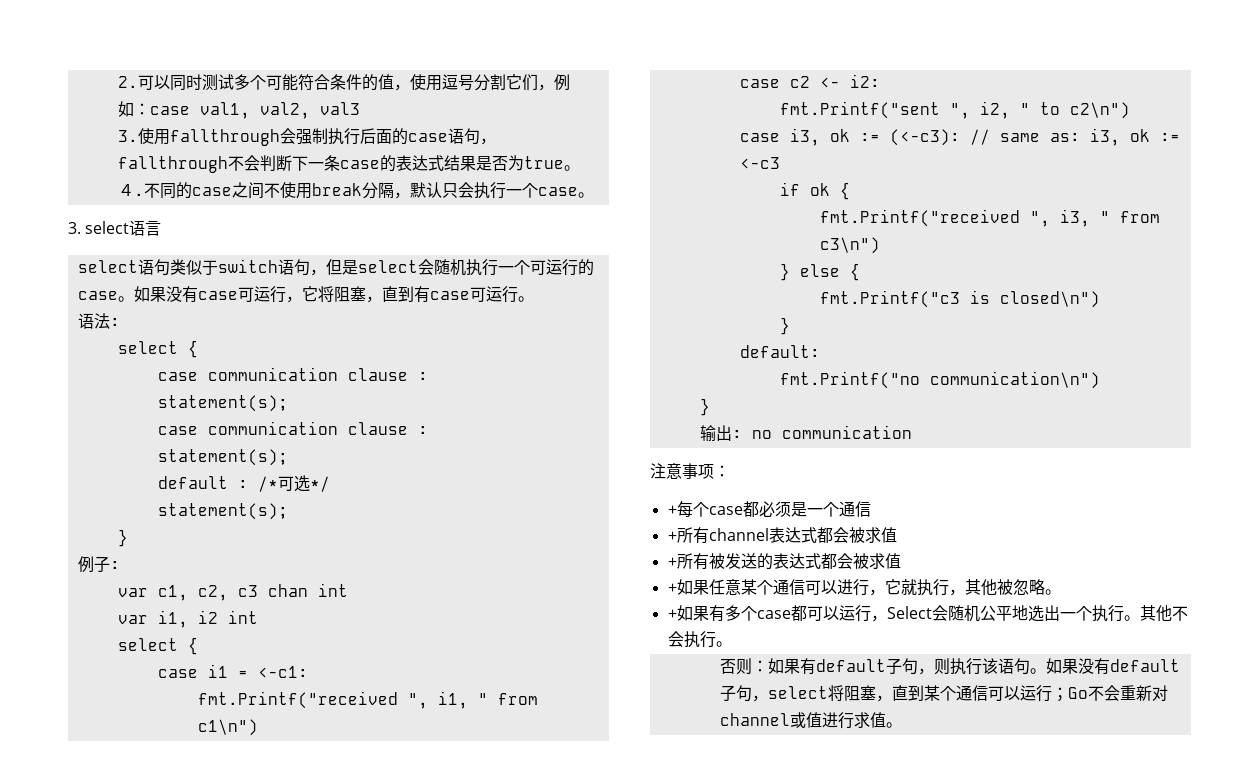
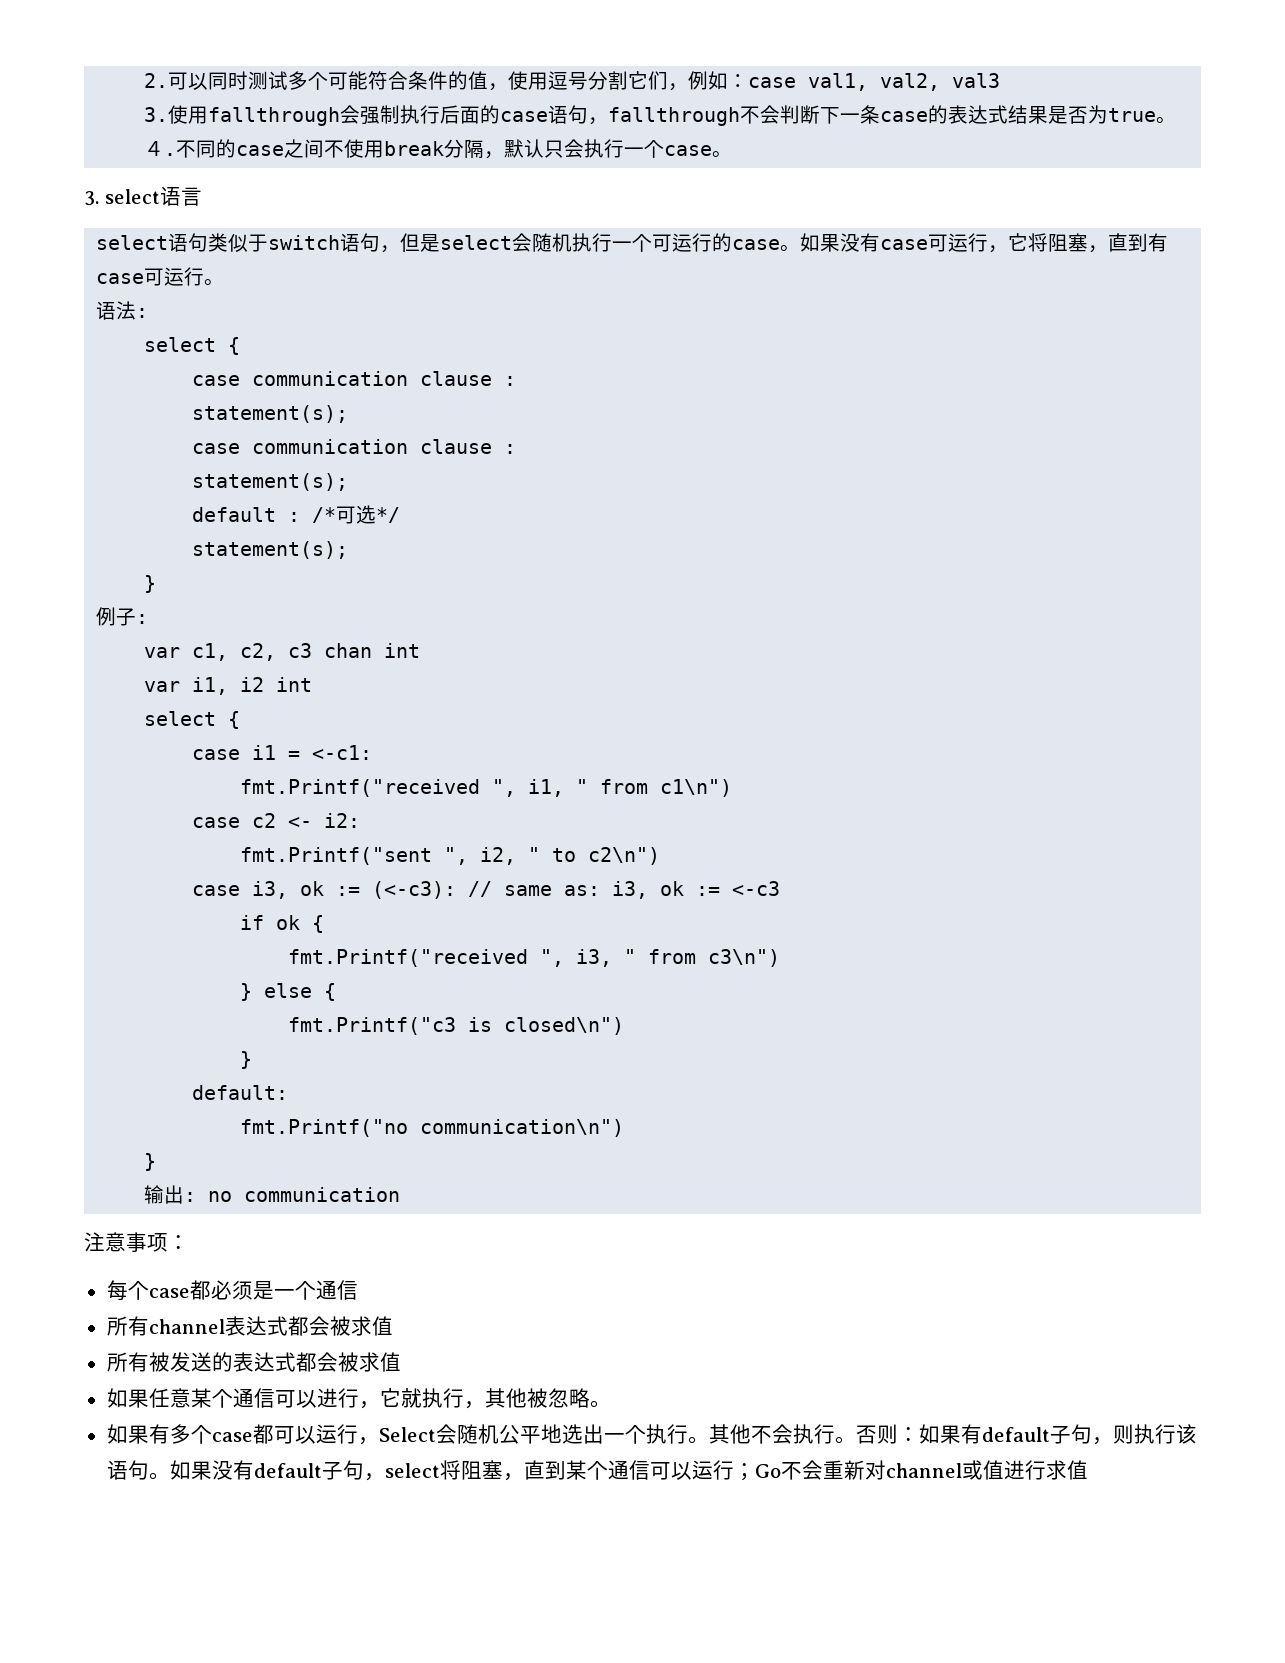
- +每个case都必须是一个通信
+ 每个case都必须是一个通信
- +所有channel表达式都会被求值
+ 所有channel表达式都会被求值
- +所有被发送的表达式都会被求值
+ 所有被发送的表达式都会被求值
- +如果任意某个通信可以进行，它就执行，其他被忽略。
+ 如果任意某个通信可以进行，它就执行，其他被忽略。
- +如果有多个case都可以运行，Select会随机公平地选出一个执行。
+ 如果有多个case都可以运行，Select会随机公平地选出一个执行。
- 其他不会执行。
- 否则：如果有default子句，则执行该语句。
+ 其他不会执行。否则：如果有default子句，则执行该语句。
- 如果没有default子句，select将阻塞，直到某个通信可以运行；Go不会重新对channel或值进行求值。
+ 如果没有default子句，select将阻塞，直到某个通信可以运行；Go不会重新对channel或值进行求值

